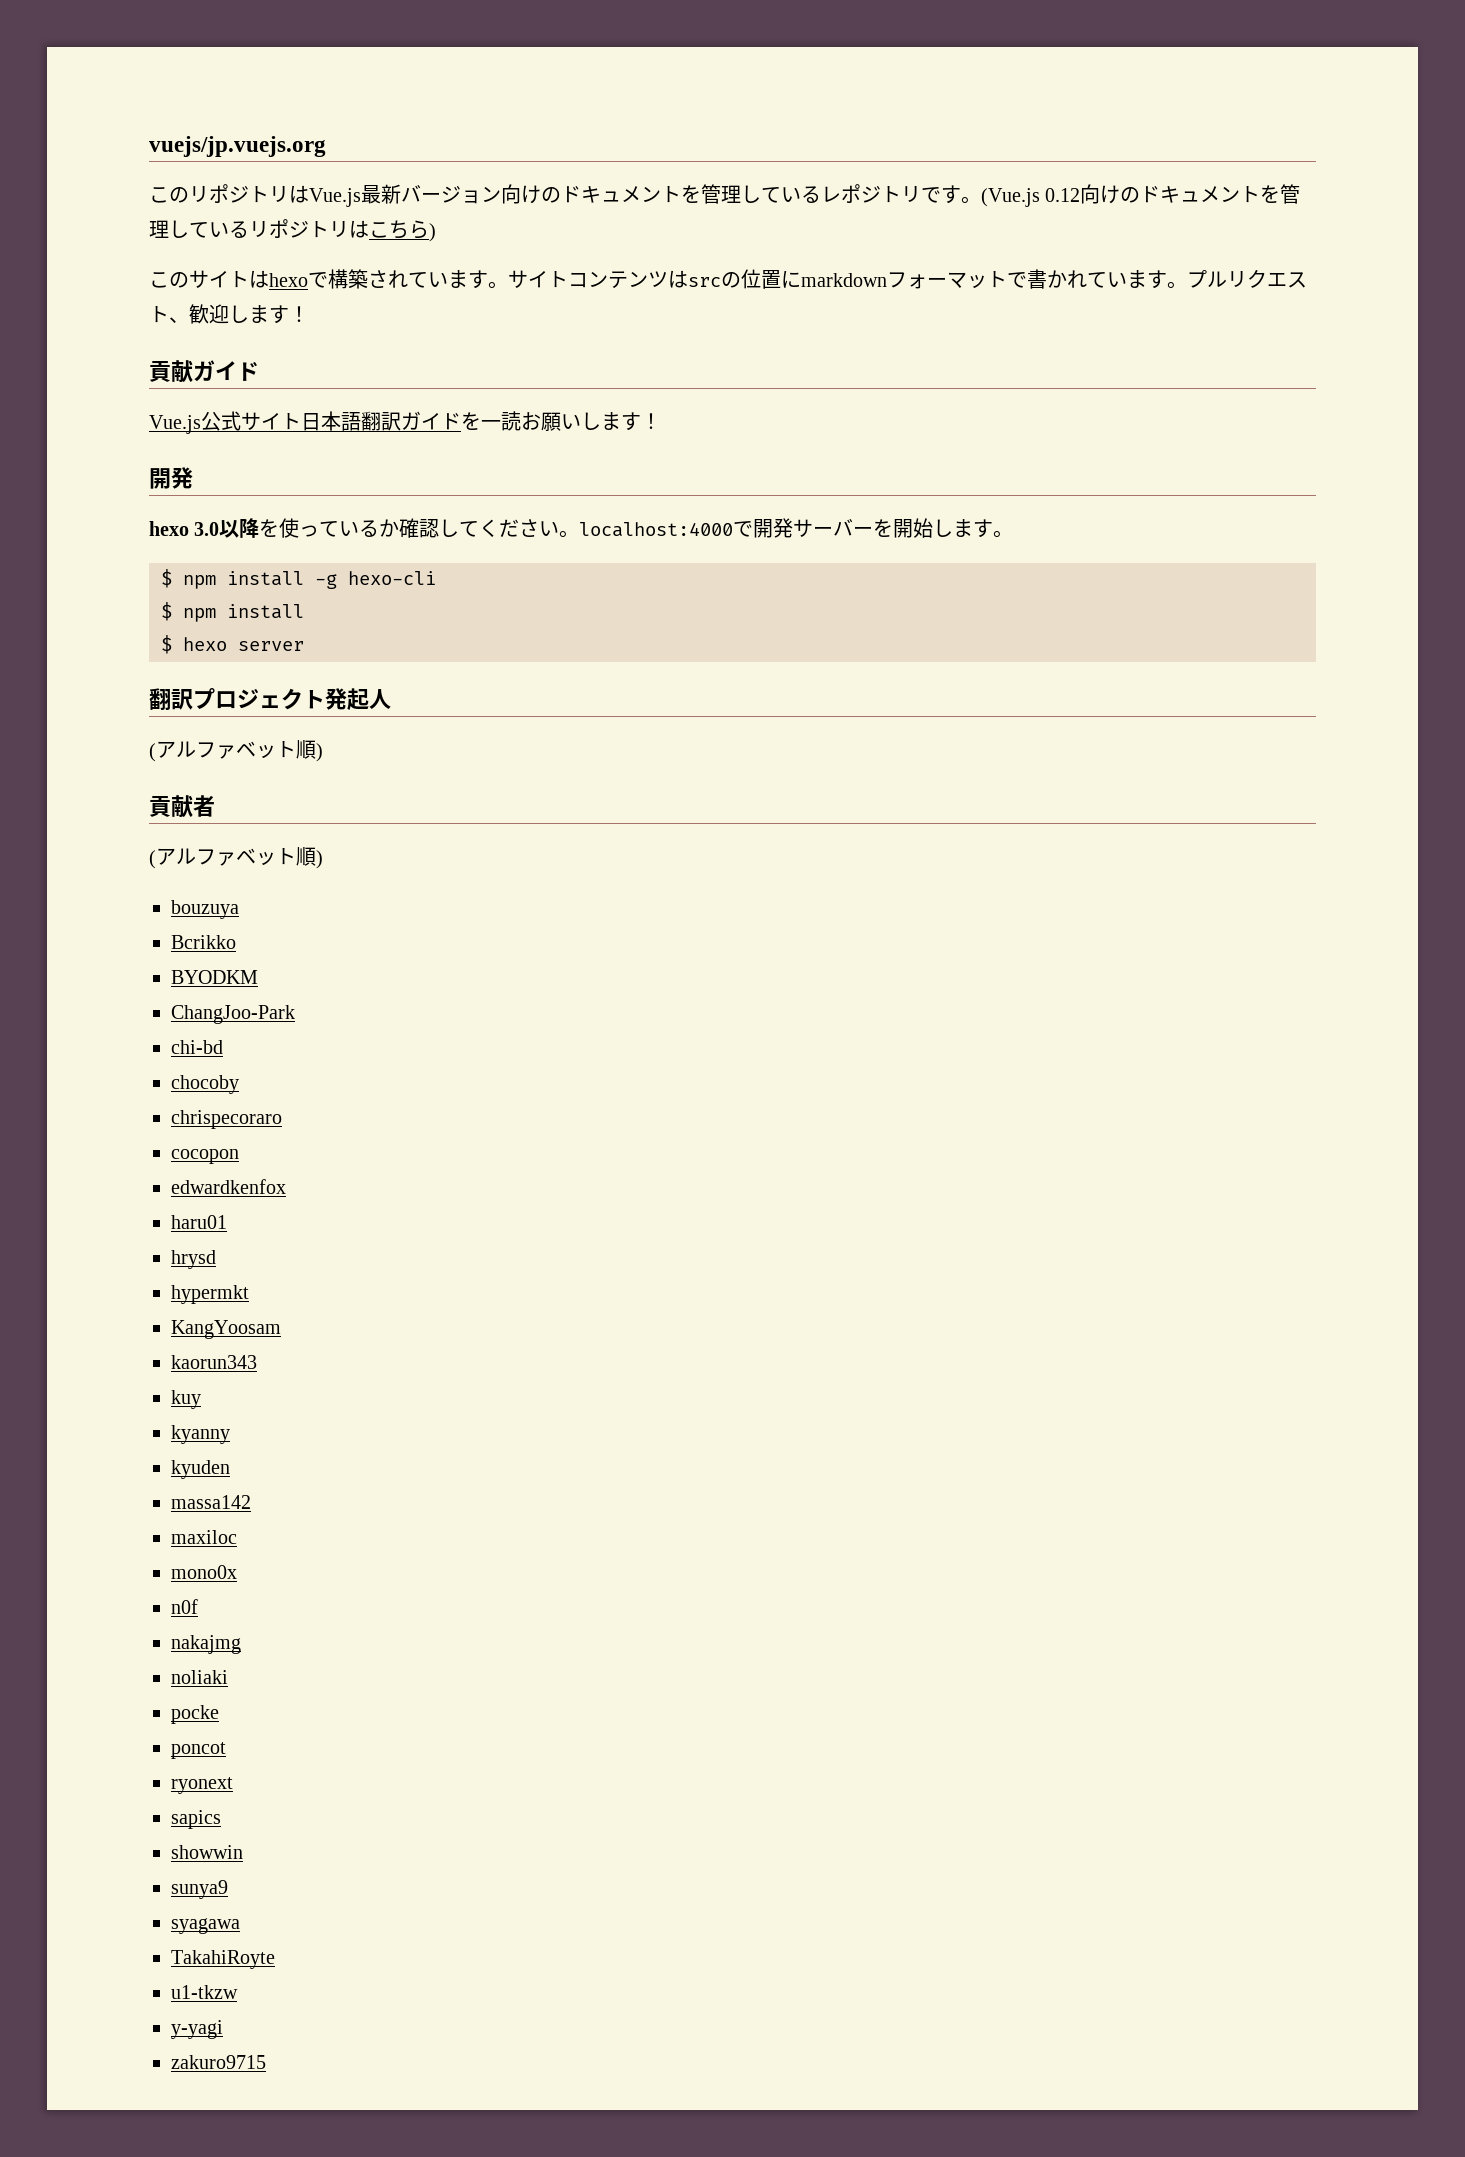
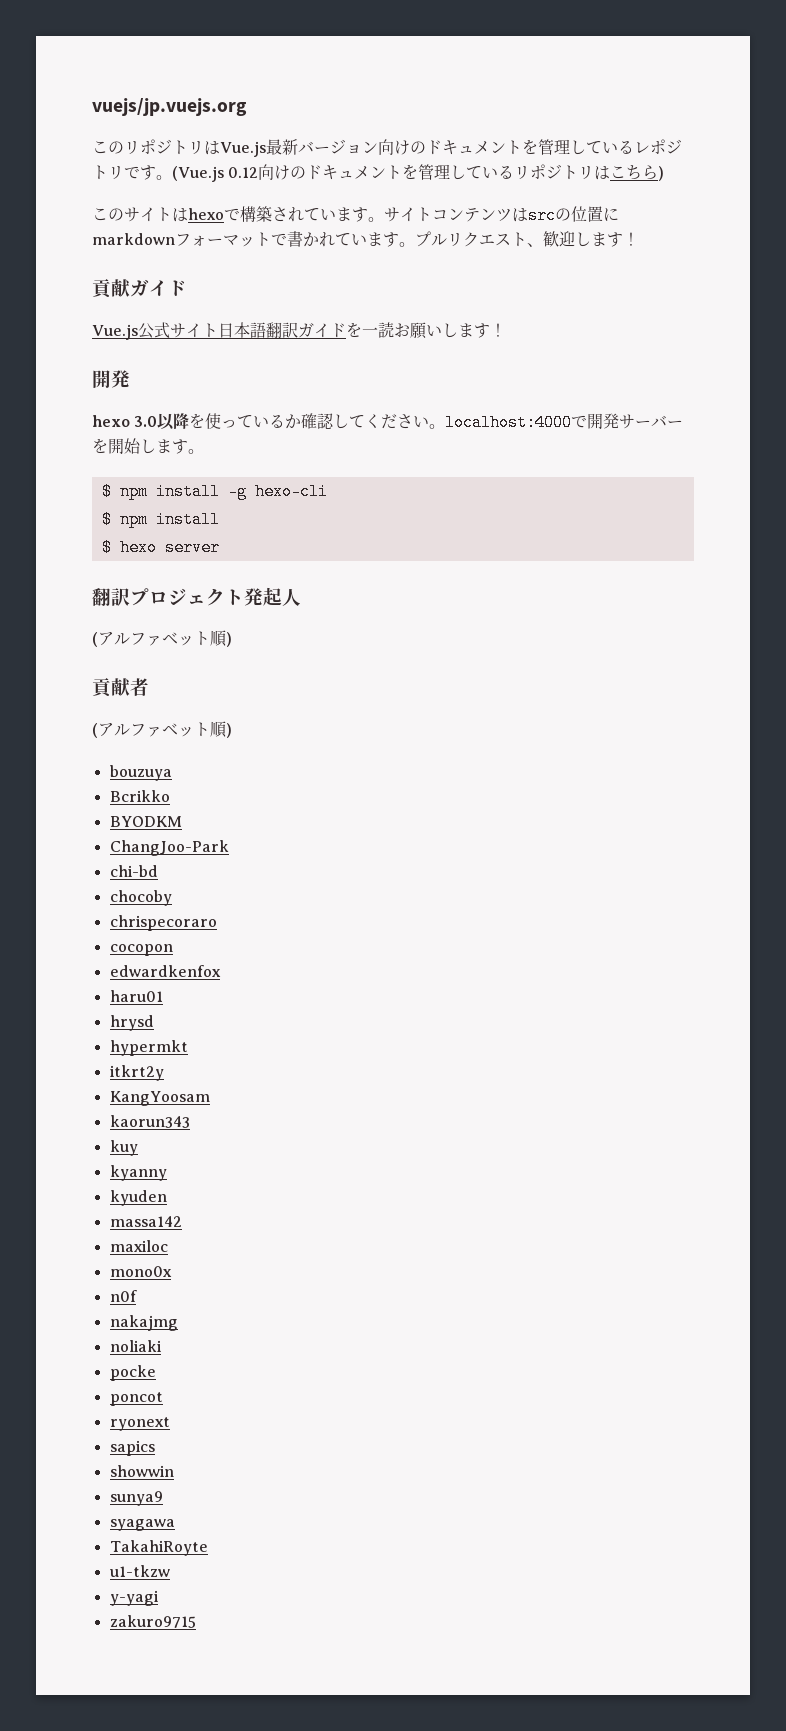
+ itkrt2y

